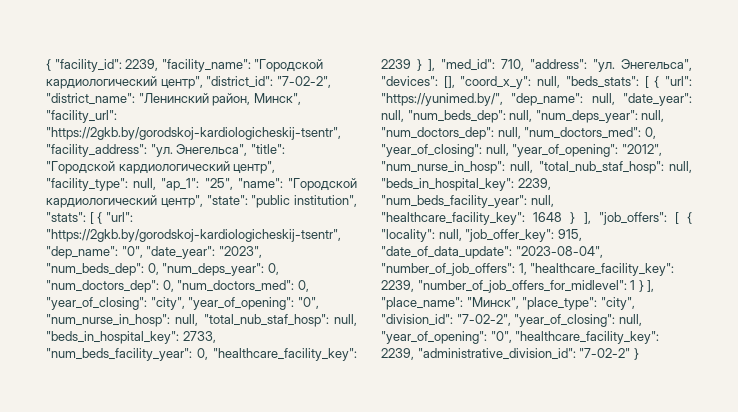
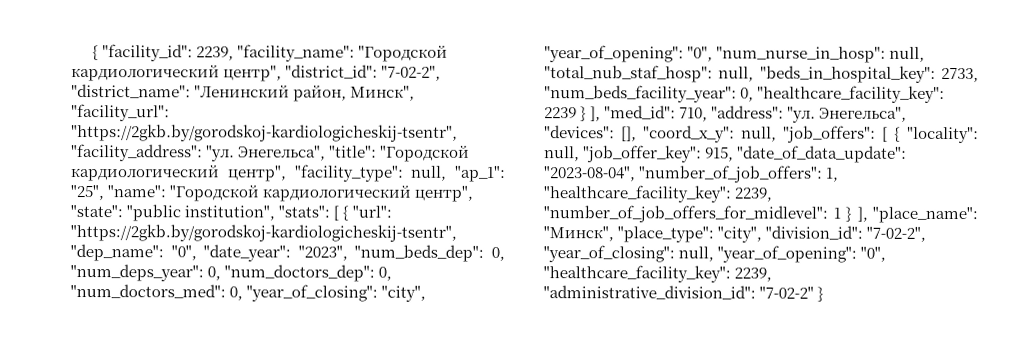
- null, "beds_stats": [ { "url": "https://yunimed.by/", "dep_name": null, "date_year": null, "num_beds_dep": null, "num_deps_year": null, "num_doctors_dep": null, "num_doctors_med": 0, "year_of_closing": null, "year_of_opening": "2012", "num_nurse_in_hosp": null, "total_nub_staf_hosp": null, "beds_in_hospital_key": 2239, "num_beds_facility_year": null, "healthcare_facility_key": 1648 } ], "job_offers":
+ null, "job_offers":

